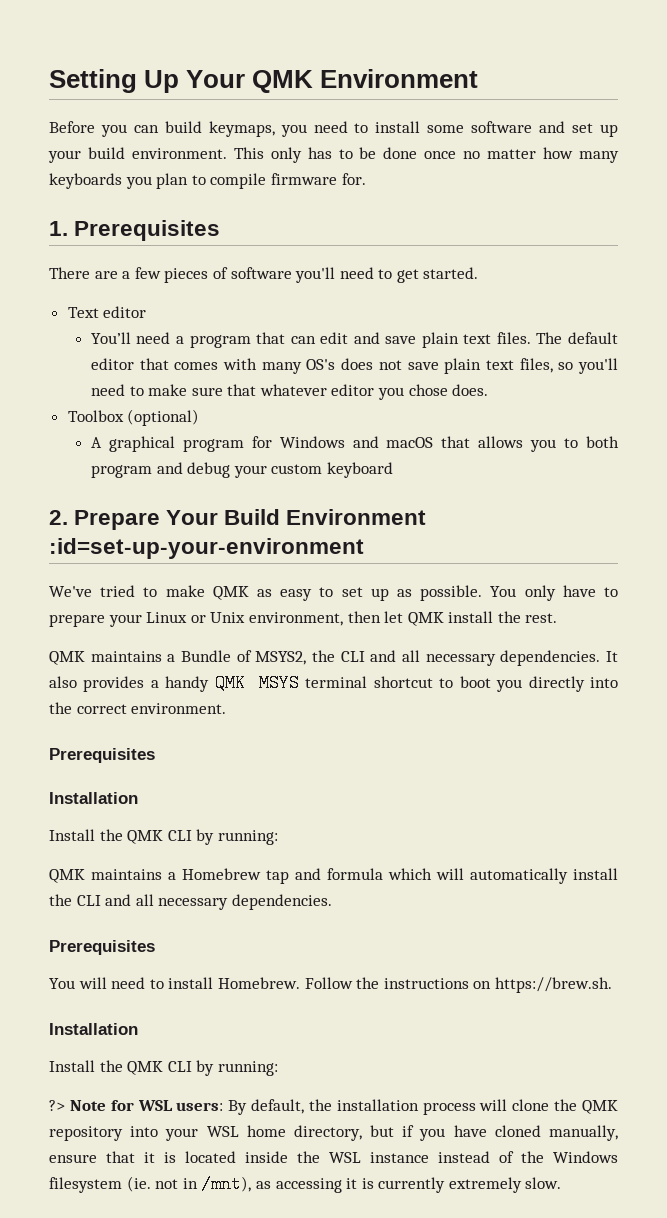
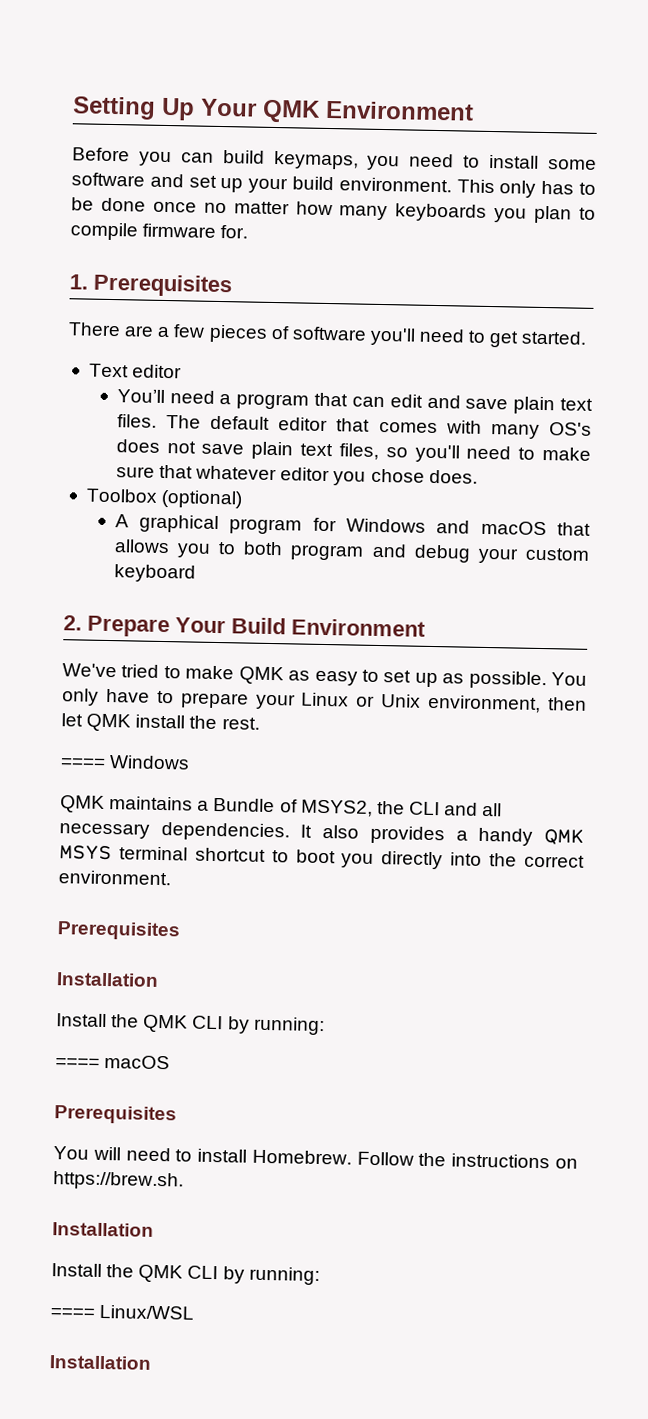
- 2. Prepare Your Build Environment :id=set-up-your-environment
+ 2. Prepare Your Build Environment
+ ==== Windows
- QMK maintains a Homebrew tap and formula which will automatically install the CLI and all necessary dependencies.
+ ==== macOS
- ?> Note for WSL users: By default, the installation process will clone the QMK repository into your WSL home directory, but if you have cloned manually, ensure that it is located inside the WSL instance instead of the Windows filesystem (ie. not in /mnt), as accessing it is currently extremely slow.
+ ==== Linux/WSL
+ Installation

